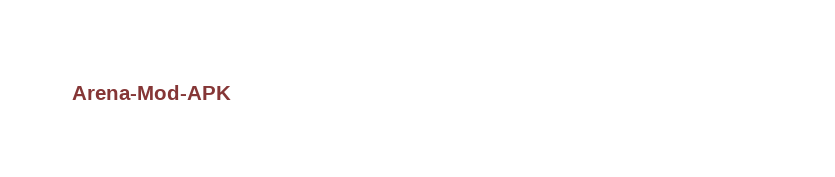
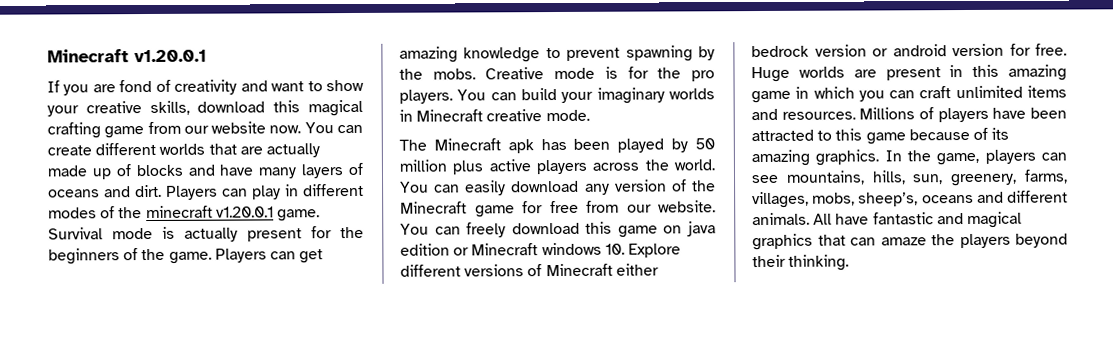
- Arena-Mod-APK
+ Minecraft v1.20.0.1
+ If you are fond of creativity and want to show your creative skills, download this magical crafting game from our website now. You can create different worlds that are actually made up of blocks and have many layers of oceans and dirt. Players can play in different modes of the minecraft v1.20.0.1 game. Survival mode is actually present for the beginners of the game. Players can get amazing knowledge to prevent spawning by the mobs. Creative mode is for the pro players. You can build your imaginary worlds in Minecraft creative mode.
+ The Minecraft apk has been played by 50 million plus active players across the world. You can easily download any version of the Minecraft game for free from our website. You can freely download this game on java edition or Minecraft windows 10. Explore different versions of Minecraft either bedrock version or android version for free. Huge worlds are present in this amazing game in which you can craft unlimited items and resources. Millions of players have been attracted to this game because of its amazing graphics. In the game, players can see mountains, hills, sun, greenery, farms, villages, mobs, sheep’s, oceans and different animals. All have fantastic and magical graphics that can amaze the players beyond their thinking.

